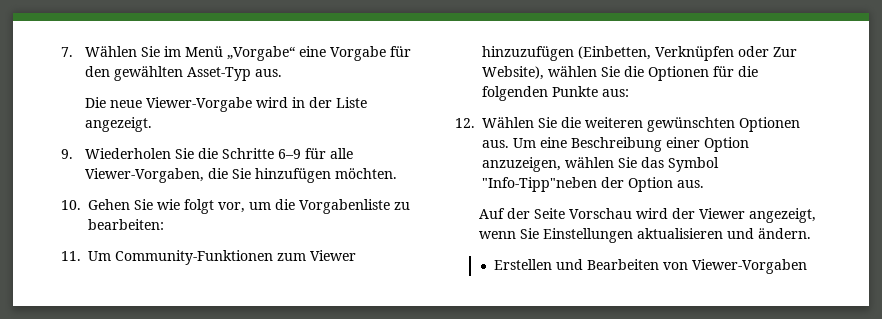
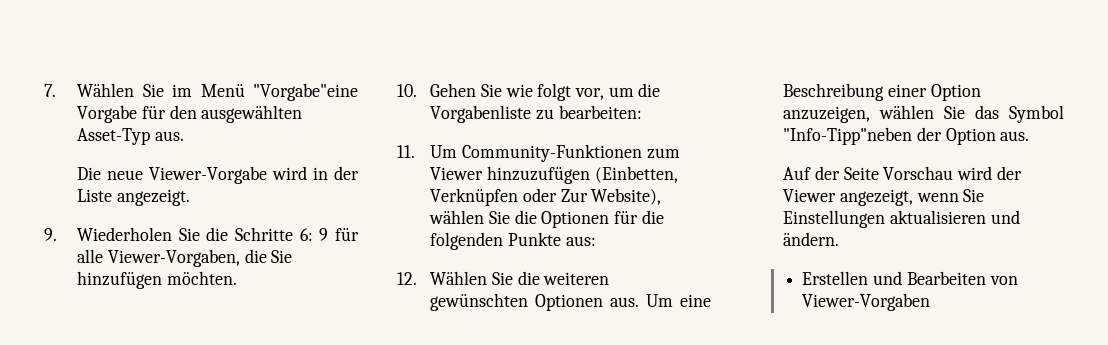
- 7. Wählen Sie im Menü „Vorgabe“ eine Vorgabe für den gewählten Asset-Typ aus.
+ 7. Wählen Sie im Menü "Vorgabe"eine Vorgabe für den ausgewählten Asset-Typ aus.
- 9. Wiederholen Sie die Schritte 6–9 für alle Viewer-Vorgaben, die Sie hinzufügen möchten.
+ 9. Wiederholen Sie die Schritte 6: 9 für alle Viewer-Vorgaben, die Sie hinzufügen möchten.

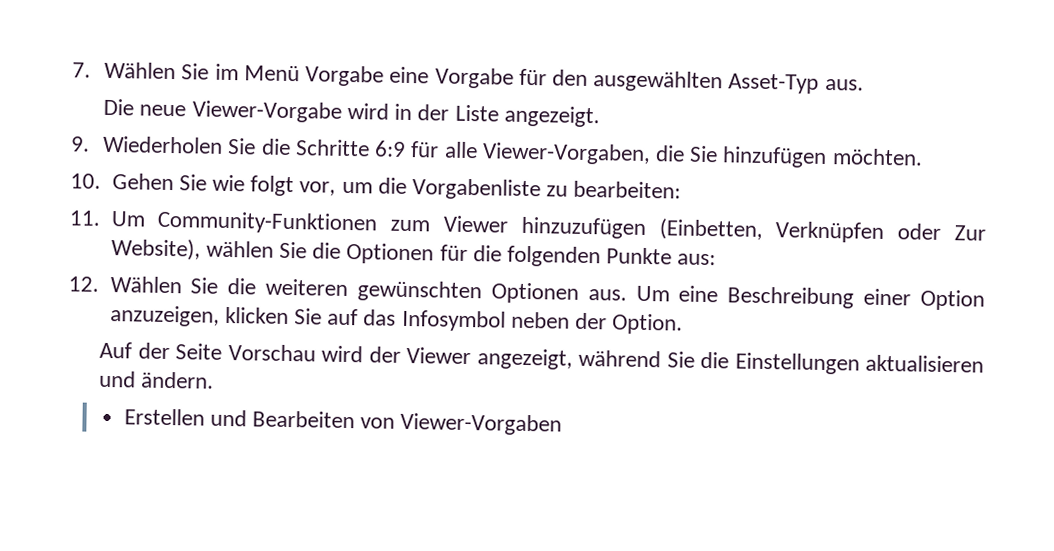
- 7. Wählen Sie im Menü "Vorgabe"eine Vorgabe für den ausgewählten Asset-Typ aus.
+ 7. Wählen Sie im Menü Vorgabe eine Vorgabe für den ausgewählten Asset-Typ aus.
- 9. Wiederholen Sie die Schritte 6: 9 für alle Viewer-Vorgaben, die Sie hinzufügen möchten.
+ 9. Wiederholen Sie die Schritte 6:9 für alle Viewer-Vorgaben, die Sie hinzufügen möchten.
- Um eine Beschreibung einer Option anzuzeigen, wählen Sie das Symbol "Info-Tipp"neben der Option aus.
+ Um eine Beschreibung einer Option anzuzeigen, klicken Sie auf das Infosymbol neben der Option.
- Auf der Seite Vorschau wird der Viewer angezeigt, wenn Sie Einstellungen aktualisieren und ändern.
+ Auf der Seite Vorschau wird der Viewer angezeigt, während Sie die Einstellungen aktualisieren und ändern.

